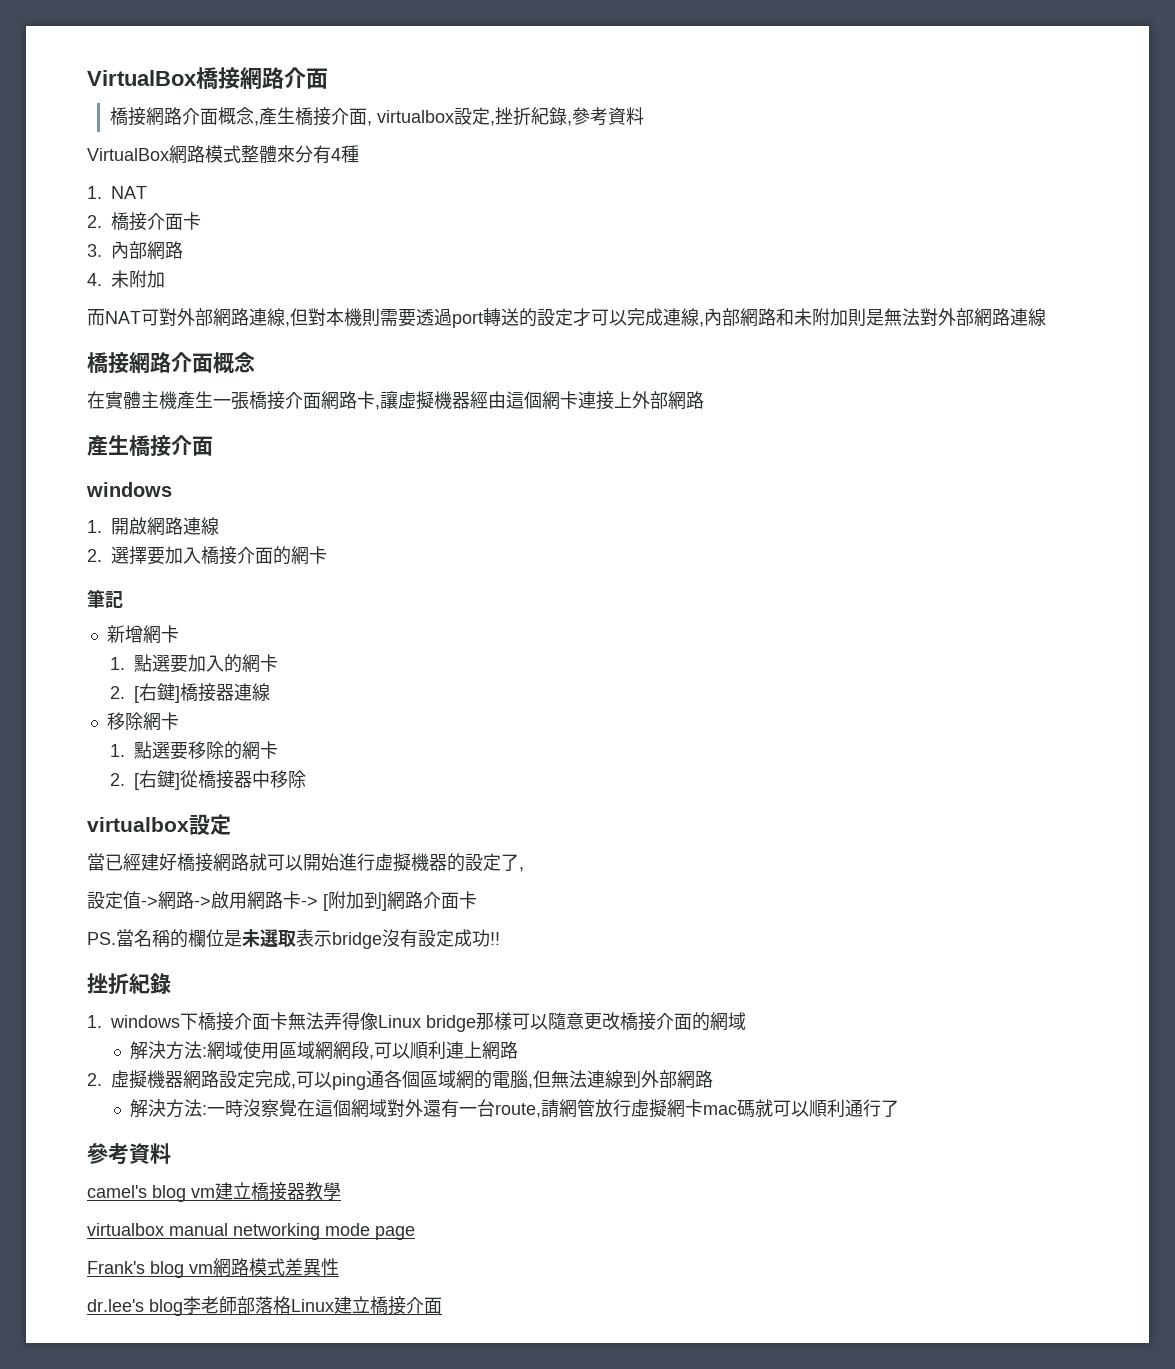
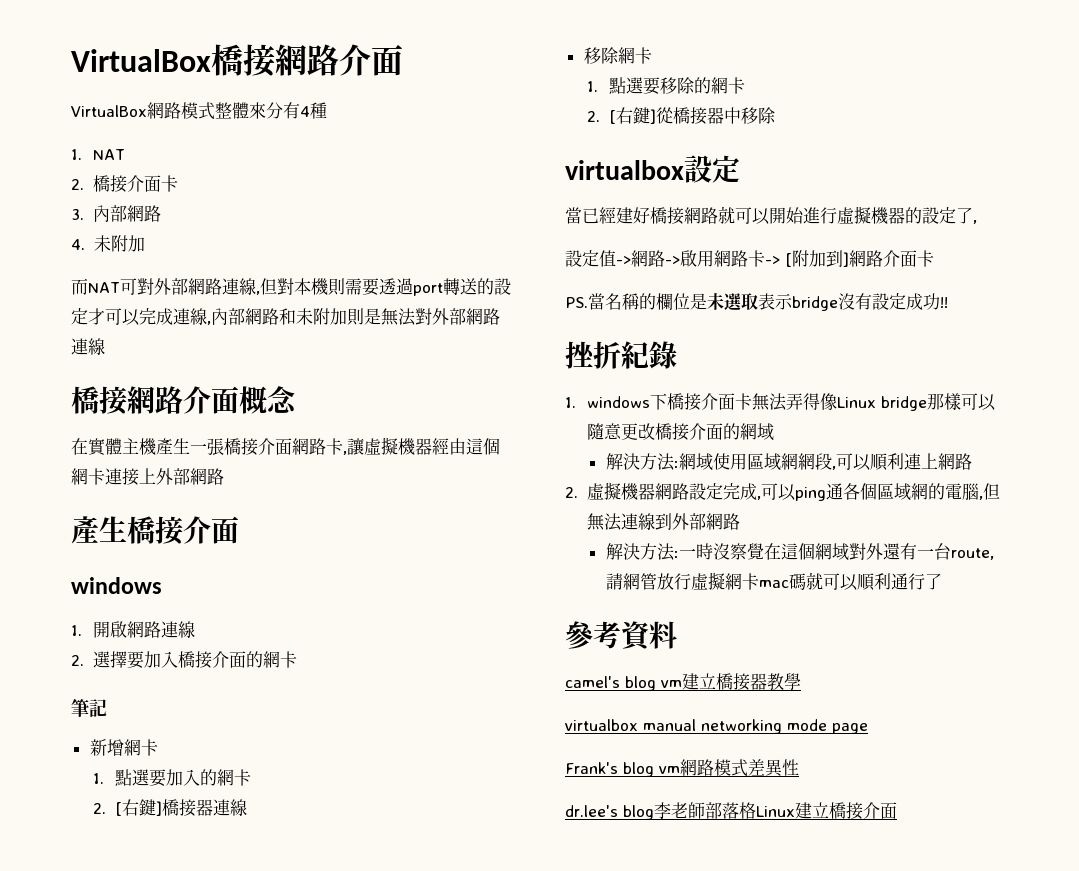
- 橋接網路介面概念,產生橋接介面, virtualbox設定,挫折紀錄,參考資料

